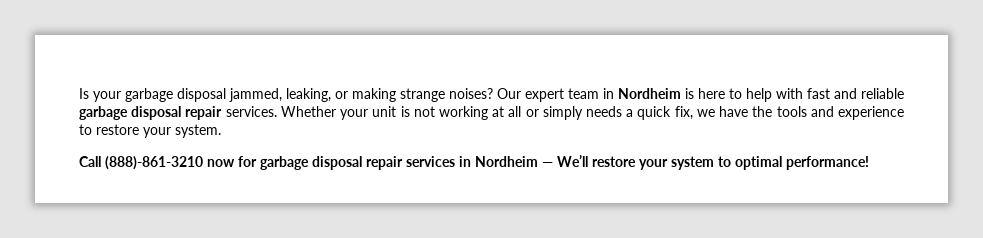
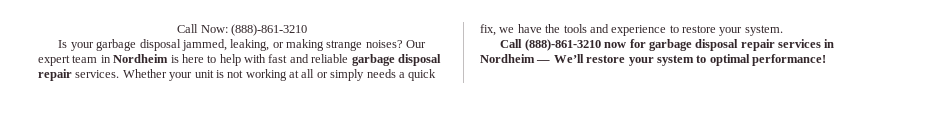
+ Call Now: (888)-861-3210

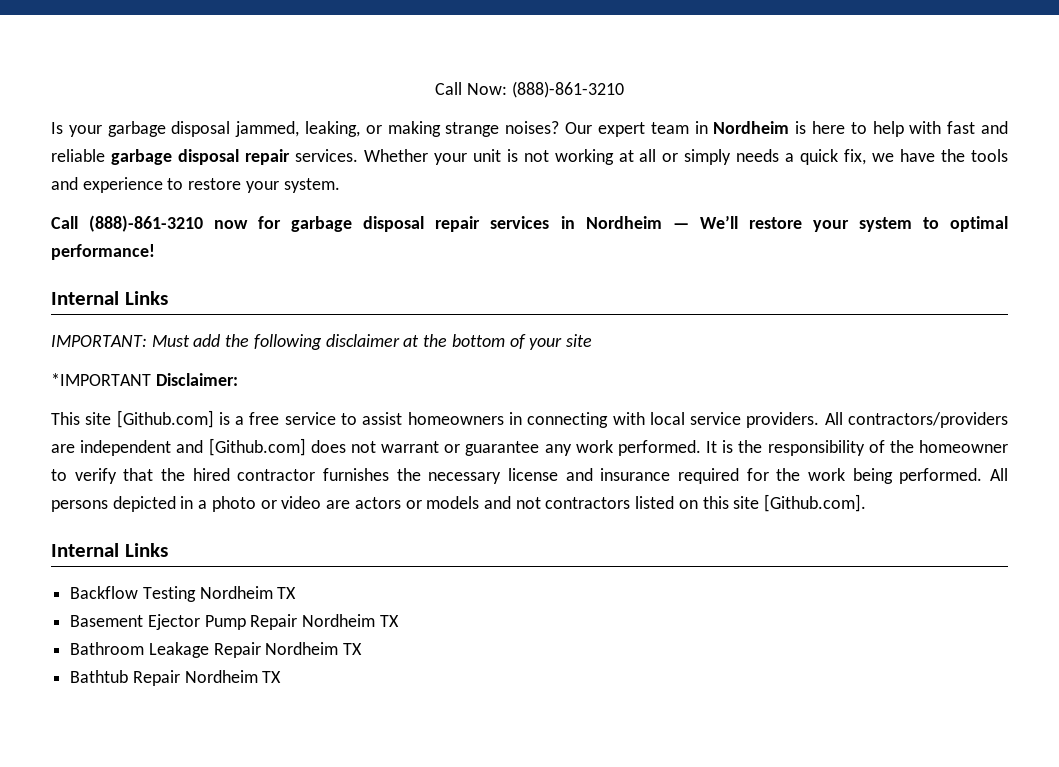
  Call (888)-861-3210 now for garbage disposal repair services in Nordheim — We’ll restore your system to optimal performance!
+ Internal Links
+ IMPORTANT: Must add the following disclaimer at the bottom of your site
+ *IMPORTANT Disclaimer:
+ This site [Github.com] is a free service to assist homeowners in connecting with local service providers. All contractors/providers are independent and [Github.com] does not warrant or guarantee any work performed. It is the responsibility of the homeowner to verify that the hired contractor furnishes the necessary license and insurance required for the work being performed. All persons depicted in a photo or video are actors or models and not contractors listed on this site [Github.com].
+ Internal Links
+ Backflow Testing Nordheim TX
+ Basement Ejector Pump Repair Nordheim TX
+ Bathroom Leakage Repair Nordheim TX
+ Bathtub Repair Nordheim TX

